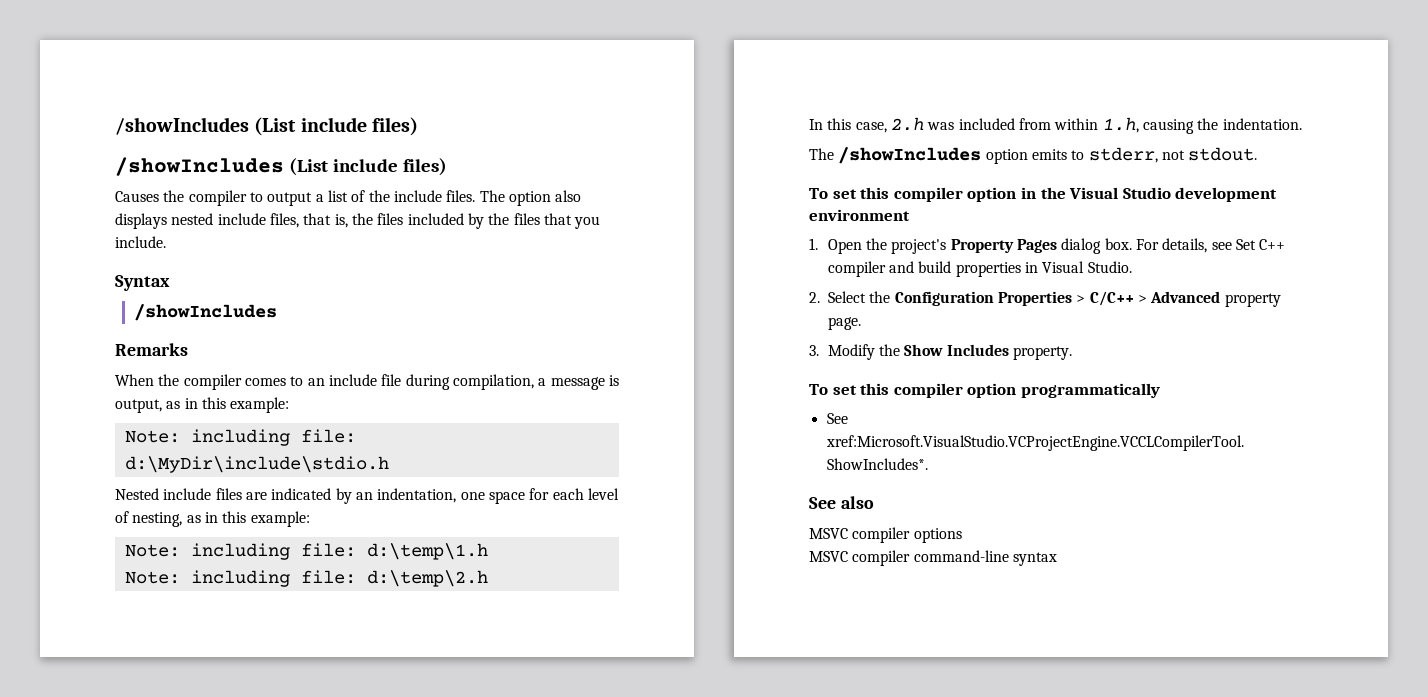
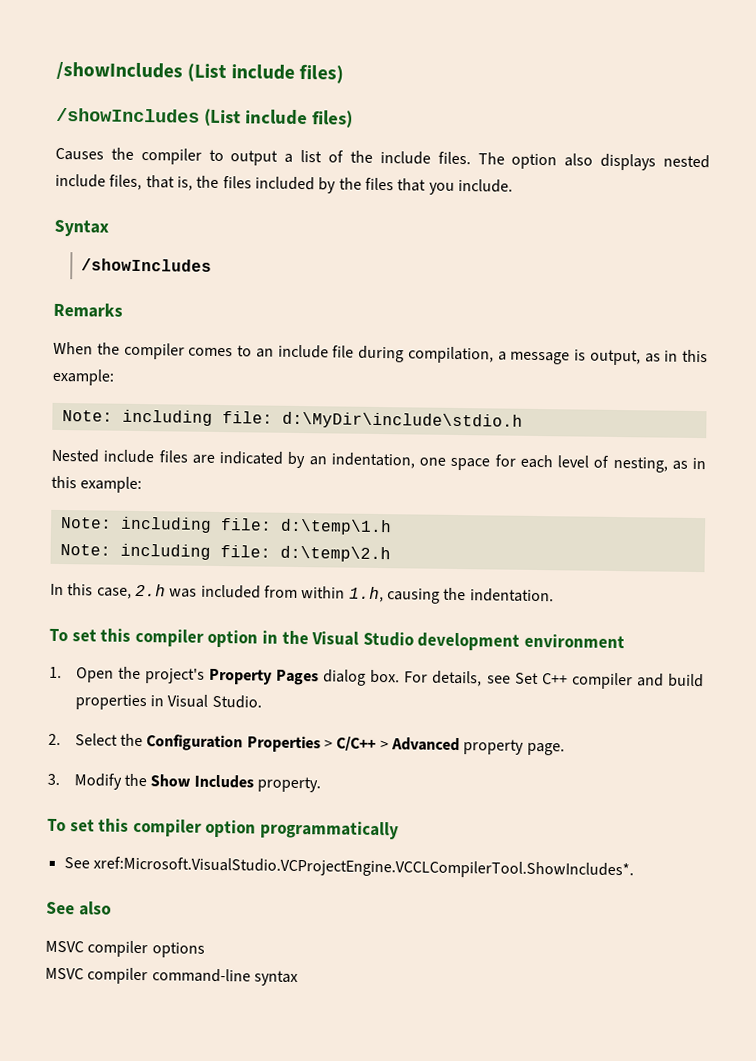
- The /showIncludes option emits to stderr, not stdout.

